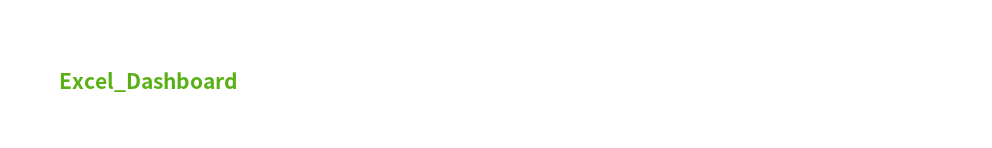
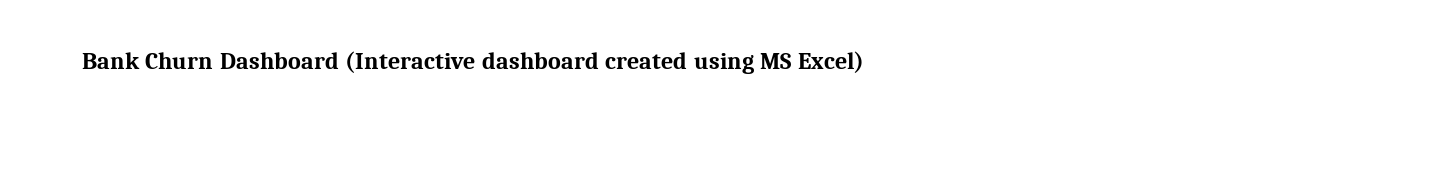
- Excel_Dashboard
+ Bank Churn Dashboard (Interactive dashboard created using MS Excel)

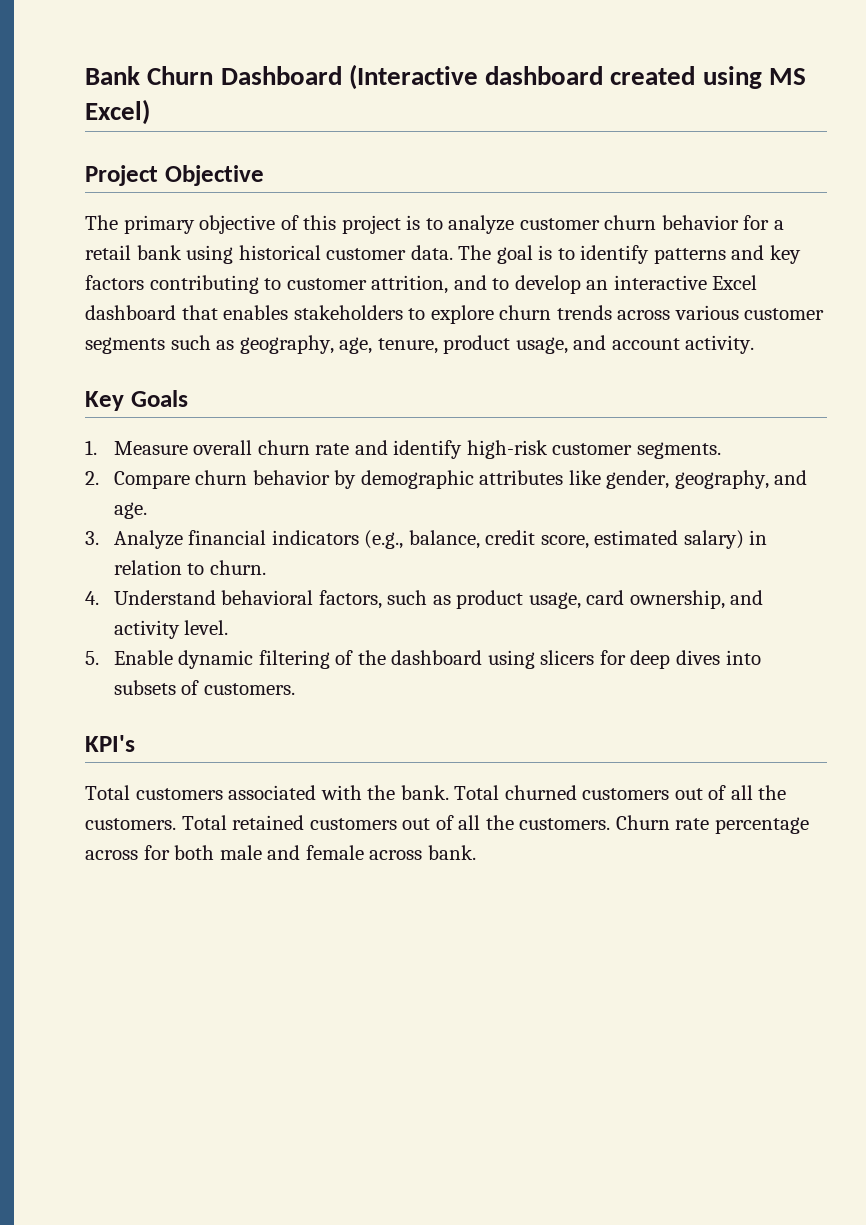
+ Project Objective
+ The primary objective of this project is to analyze customer churn behavior for a retail bank using historical customer data. The goal is to identify patterns and key factors contributing to customer attrition, and to develop an interactive Excel dashboard that enables stakeholders to explore churn trends across various customer segments such as geography, age, tenure, product usage, and account activity.
+ Key Goals
+ 1. Measure overall churn rate and identify high-risk customer segments.
+ 2. Compare churn behavior by demographic attributes like gender, geography, and age.
+ 3. Analyze financial indicators (e.g., balance, credit score, estimated salary) in relation to churn.
+ 4. Understand behavioral factors, such as product usage, card ownership, and activity level.
+ 5. Enable dynamic filtering of the dashboard using slicers for deep dives into subsets of customers.
+ KPI's
+ Total customers associated with the bank. Total churned customers out of all the customers. Total retained customers out of all the customers. Churn rate percentage across for both male and female across bank.

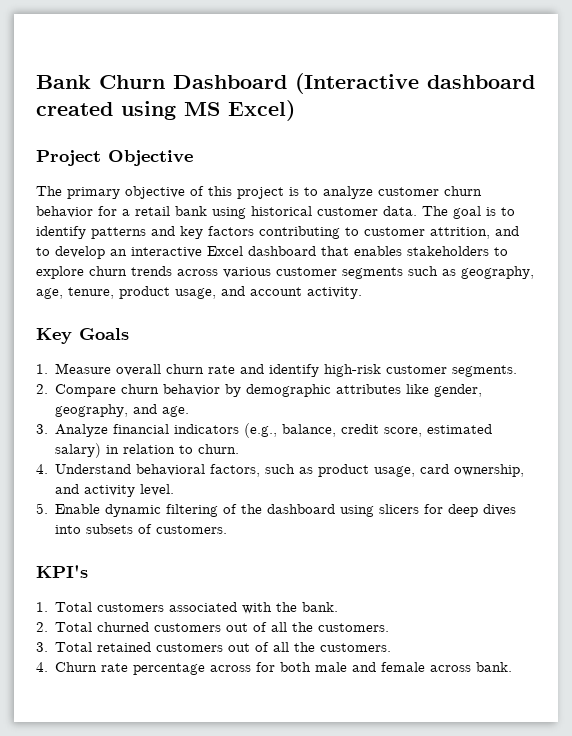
- Total customers associated with the bank. Total churned customers out of all the customers. Total retained customers out of all the customers. Churn rate percentage across for both male and female across bank.
+ 1. Total customers associated with the bank.
+ 2. Total churned customers out of all the customers.
+ 3. Total retained customers out of all the customers.
+ 4. Churn rate percentage across for both male and female across bank.

